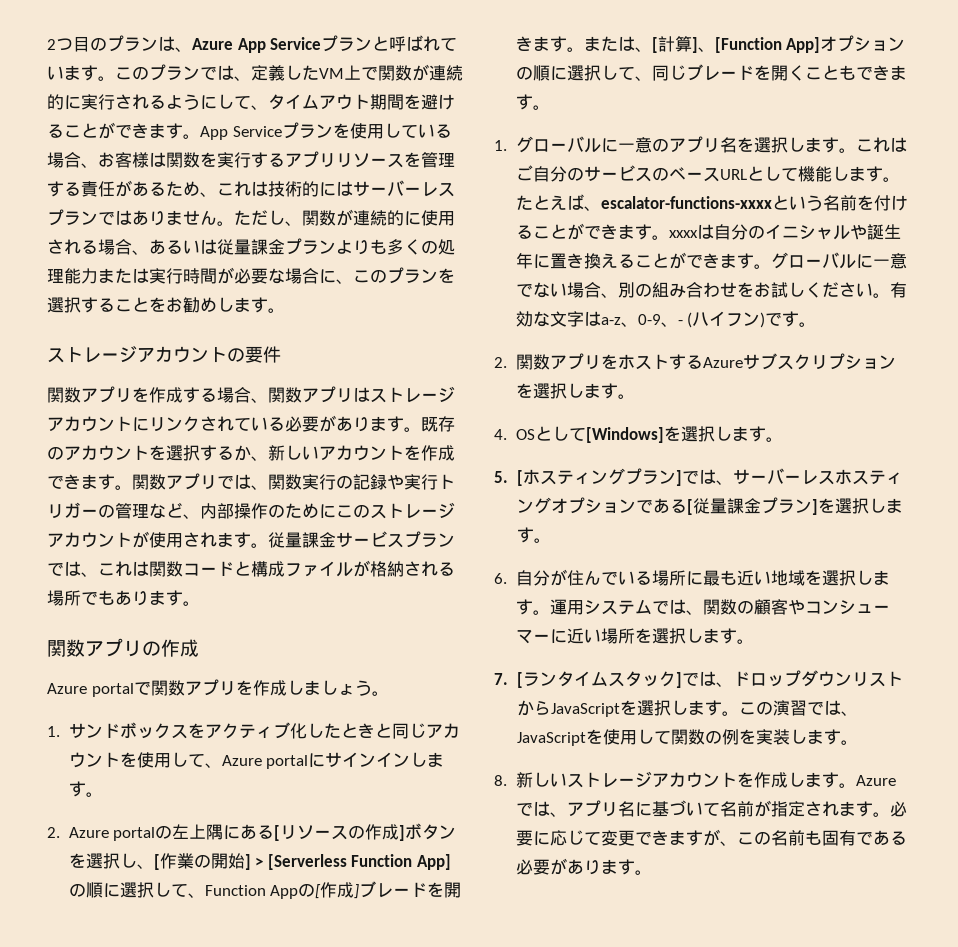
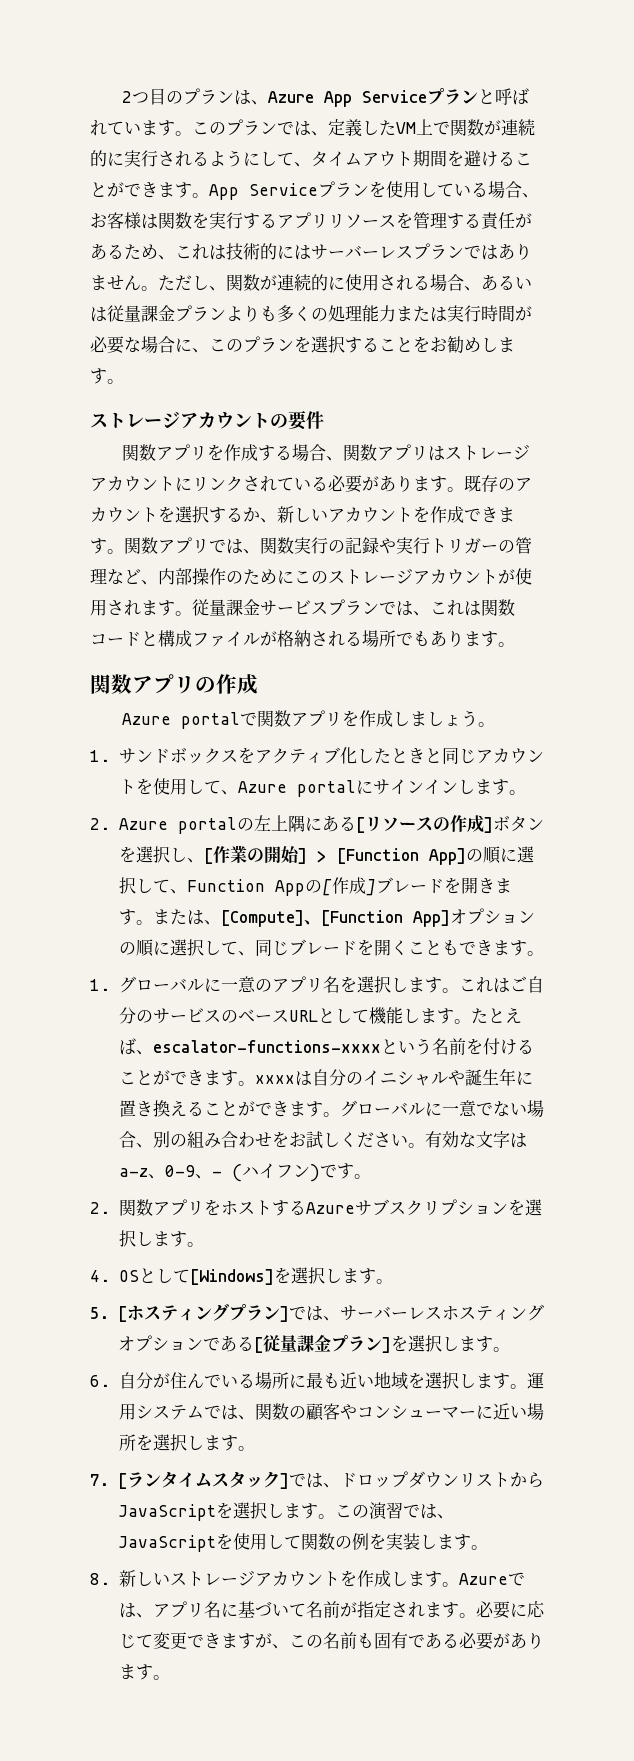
- 2. Azure portalの左上隅にある[リソースの作成]ボタンを選択し、[作業の開始] > [Serverless Function App]の順に選択して、Function Appの[作成]ブレードを開きます。
+ 2. Azure portalの左上隅にある[リソースの作成]ボタンを選択し、[作業の開始] > [Function App]の順に選択して、Function Appの[作成]ブレードを開きます。
- または、[計算]、[Function App]オプションの順に選択して、同じブレードを開くこともできます。
+ または、[Compute]、[Function App]オプションの順に選択して、同じブレードを開くこともできます。

